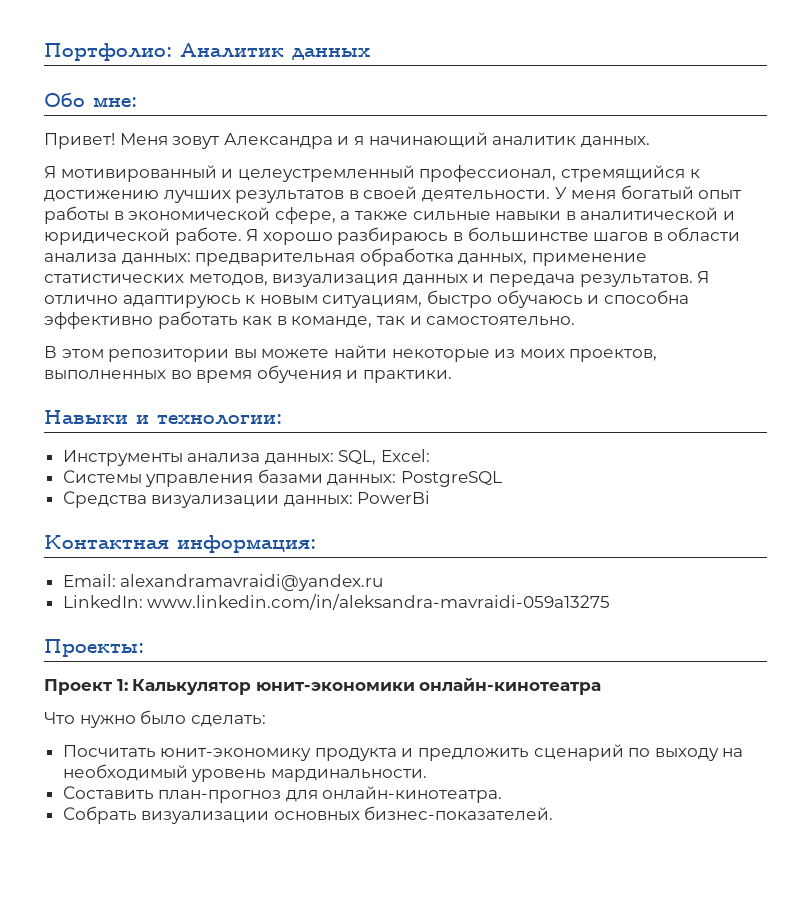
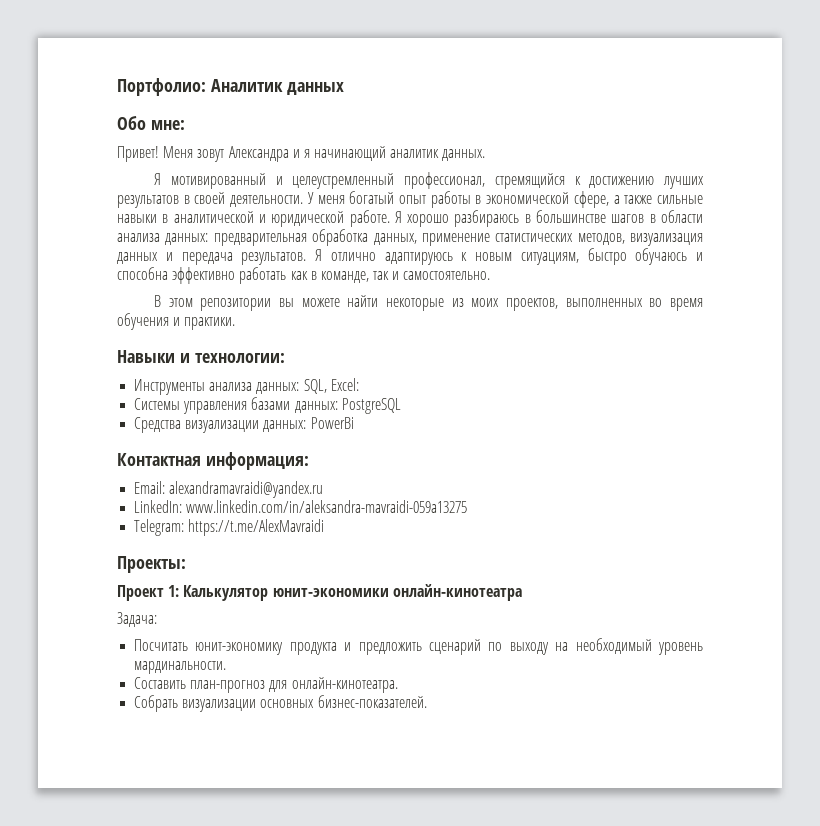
+ Telegram: https://t.me/AlexMavraidi
- Что нужно было сделать:
+ Задача:

